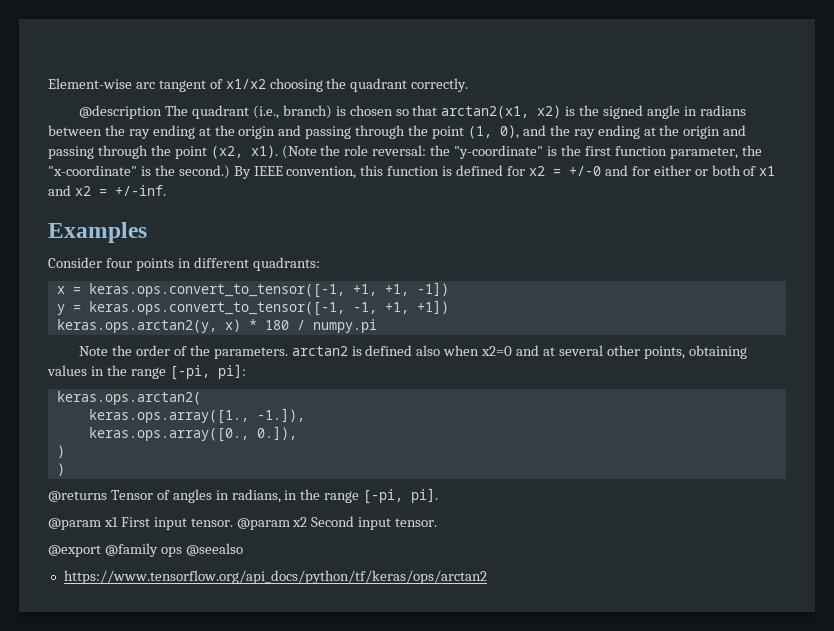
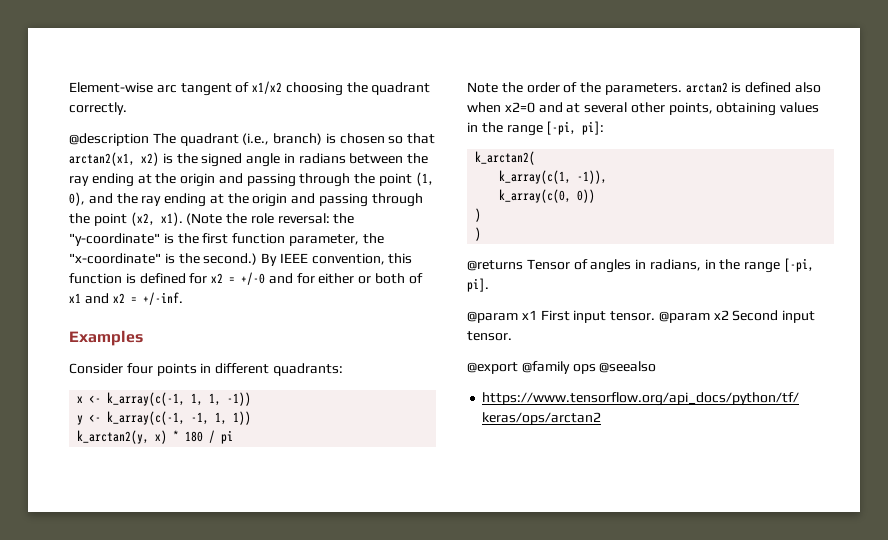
- x = keras.ops.convert_to_tensor([-1, +1, +1, -1])
- y = keras.ops.convert_to_tensor([-1, -1, +1, +1])
- keras.ops.arctan2(y, x) * 180 / numpy.pi
+ x <- k_array(c(-1, 1, 1, -1))
+ y <- k_array(c(-1, -1, 1, 1))
+ k_arctan2(y, x) * 180 / pi
- keras.ops.arctan2(
- keras.ops.array([1., -1.]),
- keras.ops.array([0., 0.]),
+ k_arctan2(
+ k_array(c(1, -1)),
+ k_array(c(0, 0))

